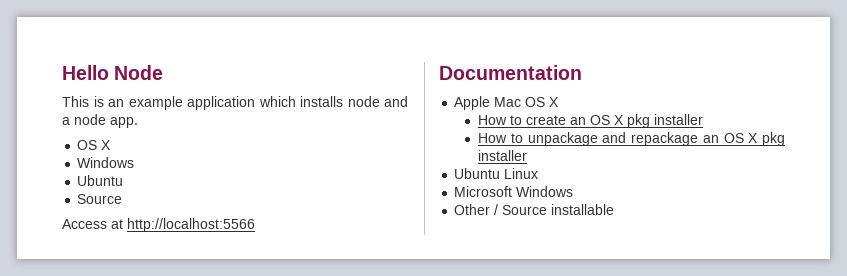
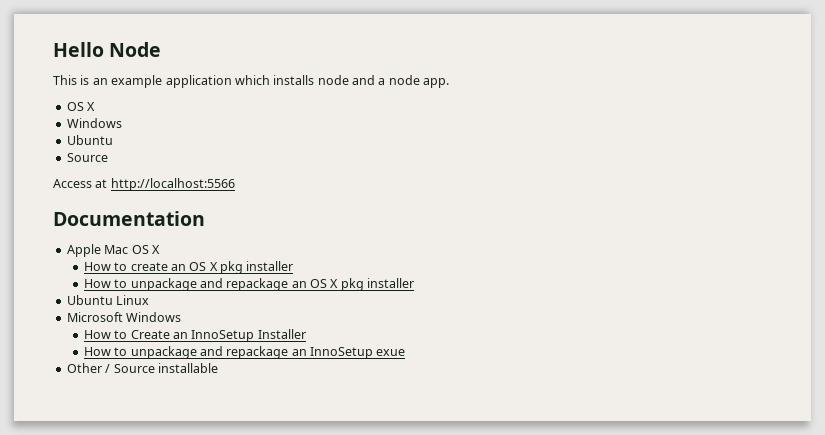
+ How to Create an InnoSetup Installer
+ How to unpackage and repackage an InnoSetup exue

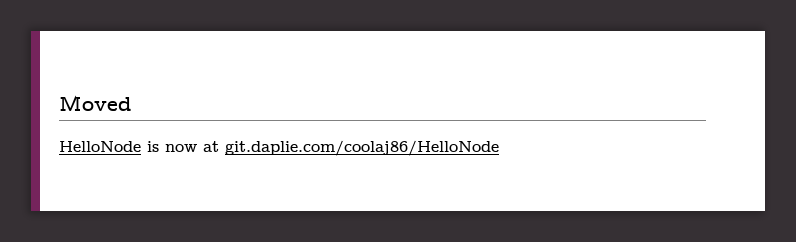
- Hello Node
- This is an example application which installs node and a node app.
- OS X
- Windows
- Ubuntu
- Source
- Access at http://localhost:5566
- Documentation
- Apple Mac OS X
- How to create an OS X pkg installer
- How to unpackage and repackage an OS X pkg installer
- Ubuntu Linux
- Microsoft Windows
- How to Create an InnoSetup Installer
- How to unpackage and repackage an InnoSetup exue
- Other / Source installable
+ Moved
+ HelloNode is now at git.daplie.com/coolaj86/HelloNode

